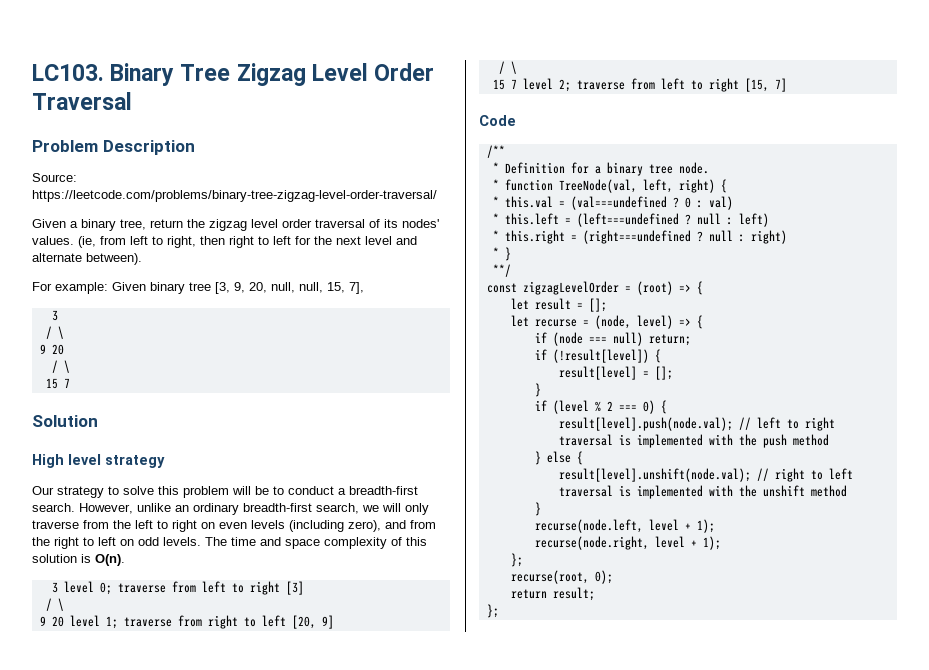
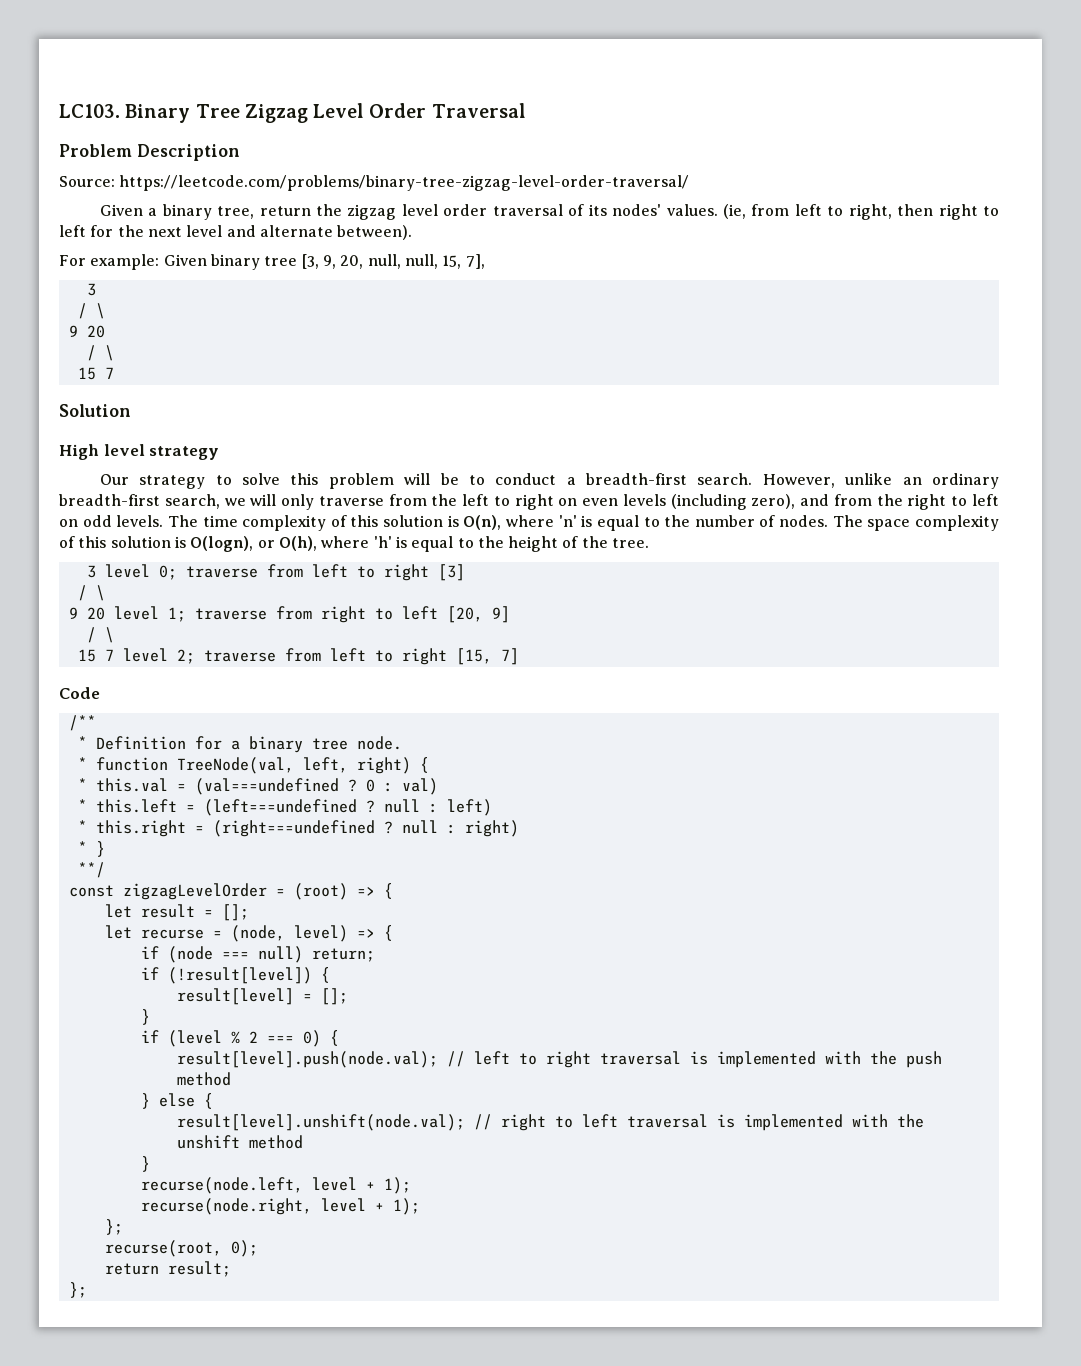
- The time and space complexity of this solution is O(n).
+ The time complexity of this solution is O(n), where 'n' is equal to the number of nodes. The space complexity of this solution is O(logn), or O(h), where 'h' is equal to the height of the tree.

